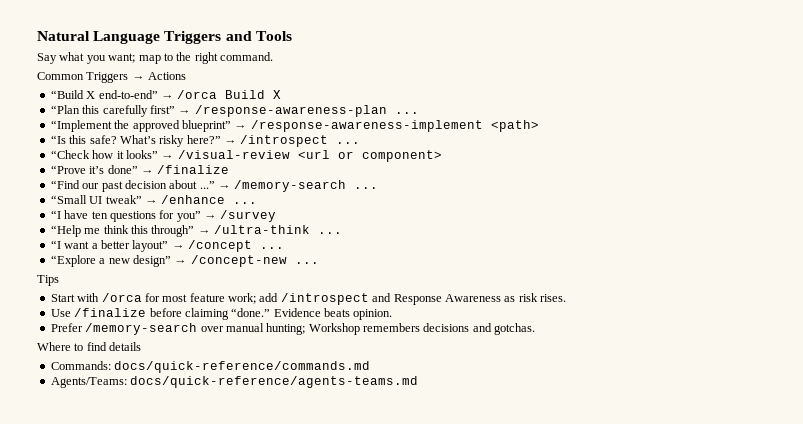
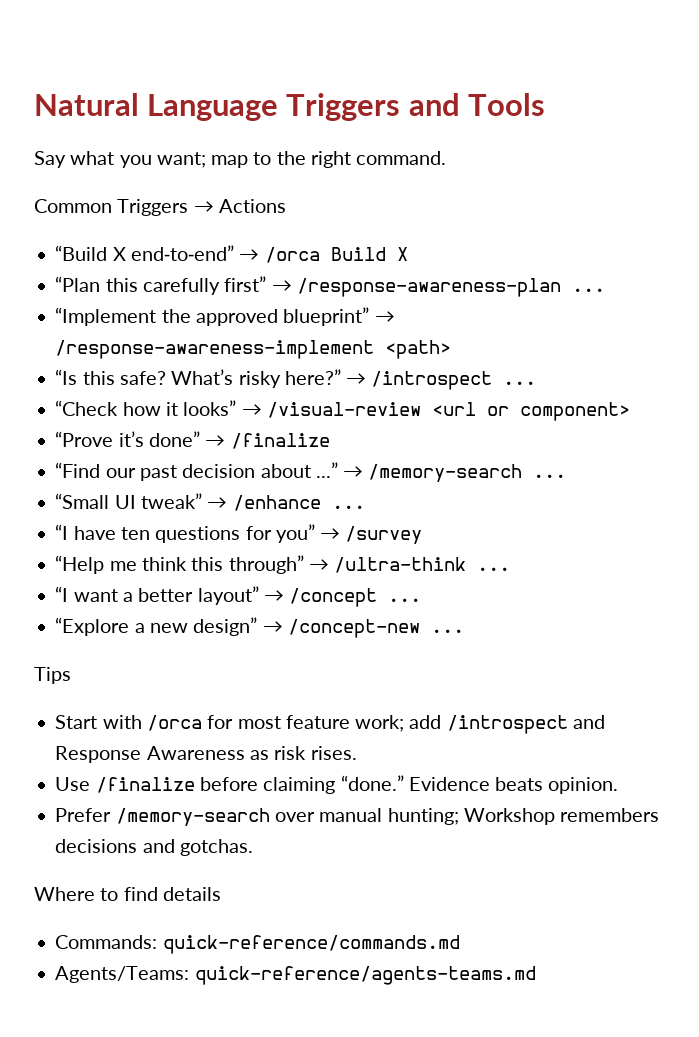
- Commands: docs/quick-reference/commands.md
+ Commands: quick-reference/commands.md
- Agents/Teams: docs/quick-reference/agents-teams.md
+ Agents/Teams: quick-reference/agents-teams.md

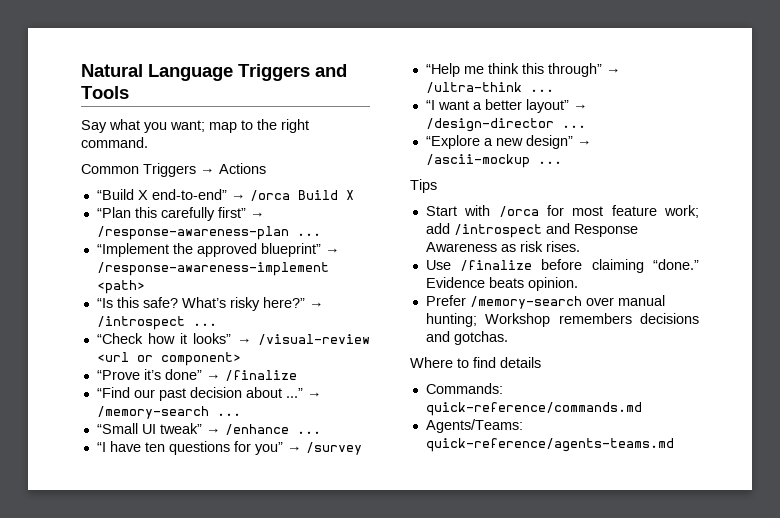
- “I want a better layout” → /concept ...
+ “I want a better layout” → /design-director ...
- “Explore a new design” → /concept-new ...
+ “Explore a new design” → /ascii-mockup ...

